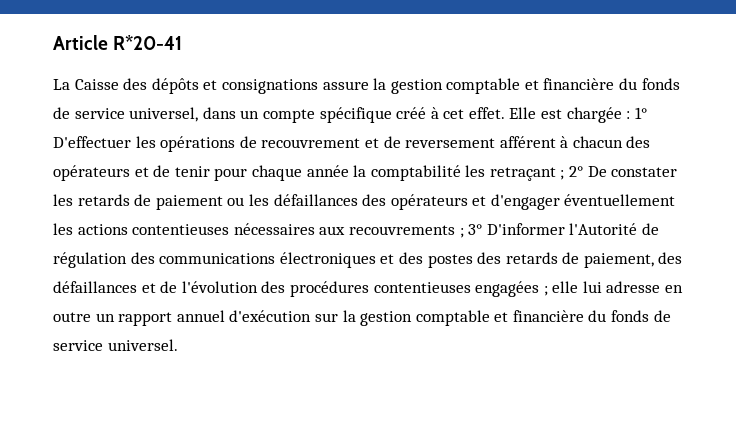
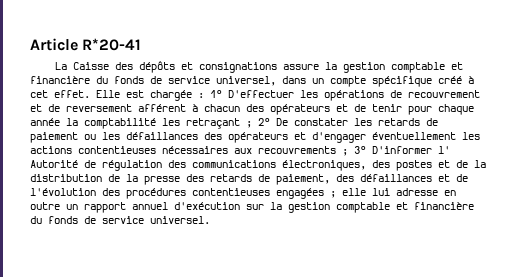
- 3° D'informer l'Autorité de régulation des communications électroniques et des postes des retards de paiement, des défaillances et de l'évolution des procédures contentieuses engagées ;
+ 3° D'informer l' Autorité de régulation des communications électroniques, des postes et de la distribution de la presse des retards de paiement, des défaillances et de l'évolution des procédures contentieuses engagées ;

